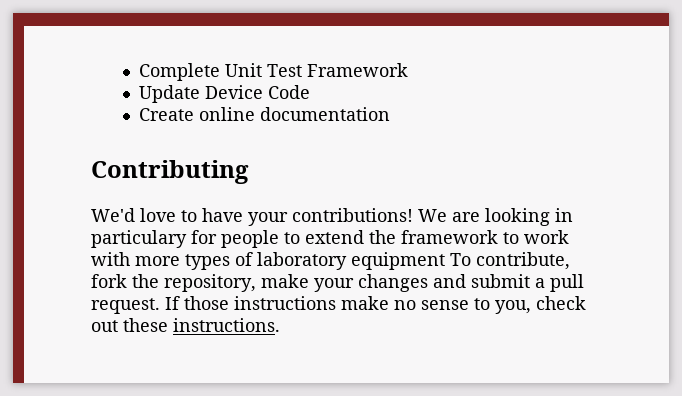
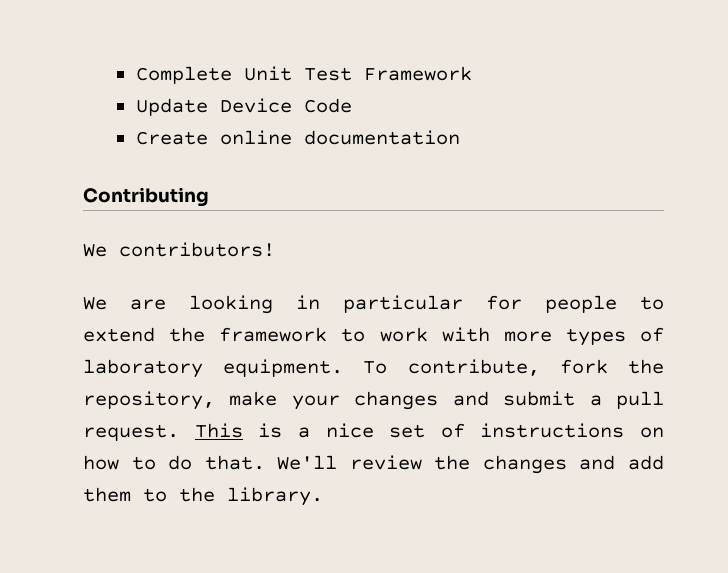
- We'd love to have your contributions! We are looking in particulary for people to extend the framework to work with more types of laboratory equipment To contribute, fork the repository, make your changes and submit a pull request.
+ We contributors!
+ We are looking in particular for people to extend the framework to work with more types of laboratory equipment. To contribute, fork the repository, make your changes and submit a pull request.
- If those instructions make no sense to you, check out these instructions.
+ This is a nice set of instructions on how to do that. We'll review the changes and add them to the library.

